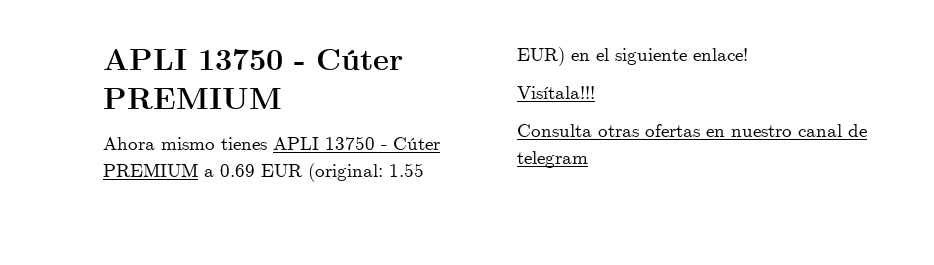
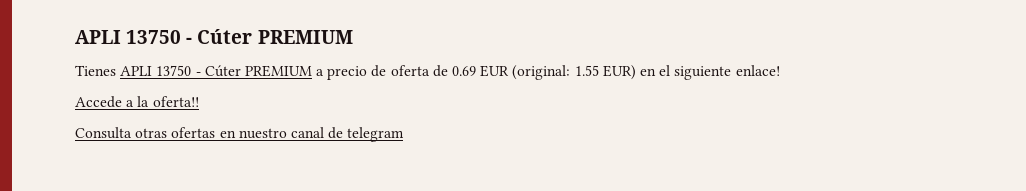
- Ahora mismo tienes APLI 13750 - Cúter PREMIUM a 0.69 EUR (original: 1.55 EUR) en el siguiente enlace!
+ Tienes APLI 13750 - Cúter PREMIUM a precio de oferta de 0.69 EUR (original: 1.55 EUR) en el siguiente enlace!
- Visítala!!!
+ Accede a la oferta!!

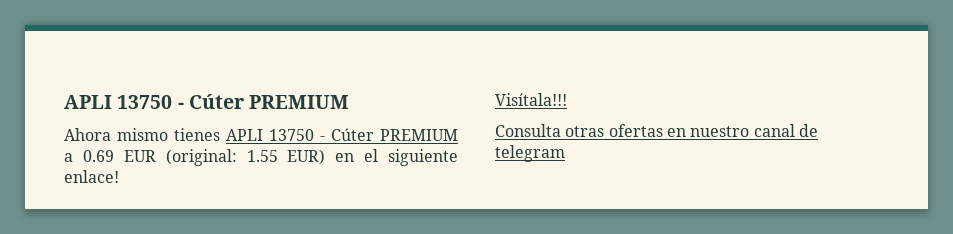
- Tienes APLI 13750 - Cúter PREMIUM a precio de oferta de 0.69 EUR (original: 1.55 EUR) en el siguiente enlace!
+ Ahora mismo tienes APLI 13750 - Cúter PREMIUM a 0.69 EUR (original: 1.55 EUR) en el siguiente enlace!
- Accede a la oferta!!
+ Visítala!!!

